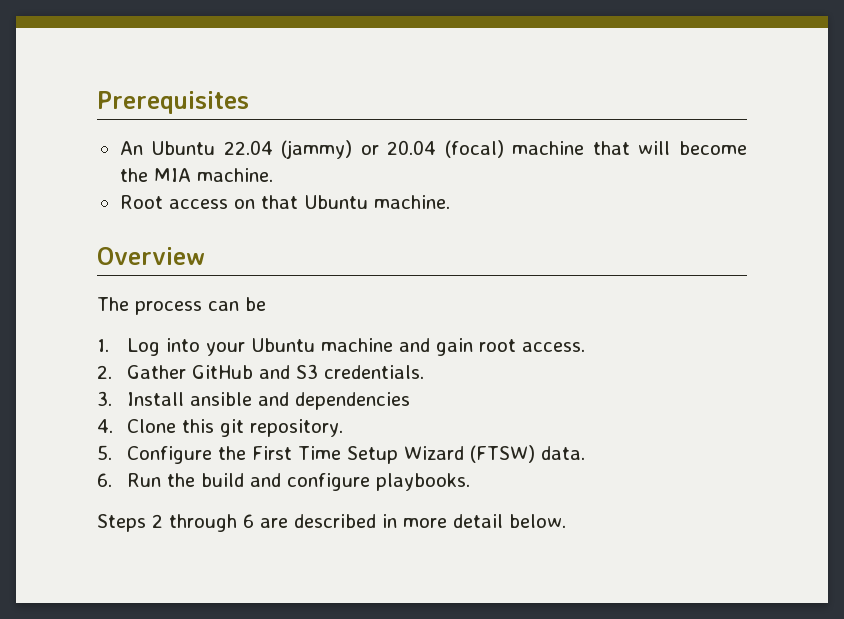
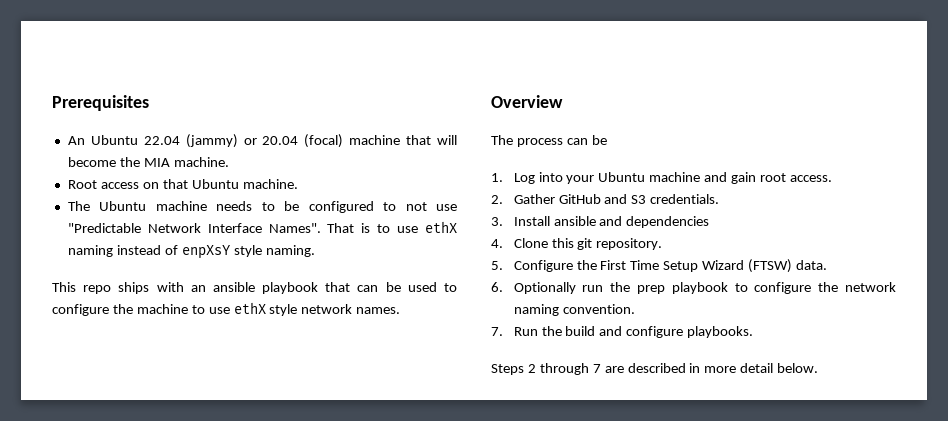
+ The Ubuntu machine needs to be configured to not use "Predictable Network Interface Names". That is to use ethX naming instead of enpXsY style naming.
+ This repo ships with an ansible playbook that can be used to configure the machine to use ethX style network names.
- 6. Run the build and configure playbooks.
+ 6. Optionally run the prep playbook to configure the network naming convention.
+ 7. Run the build and configure playbooks.
- Steps 2 through 6 are described in more detail below.
+ Steps 2 through 7 are described in more detail below.

